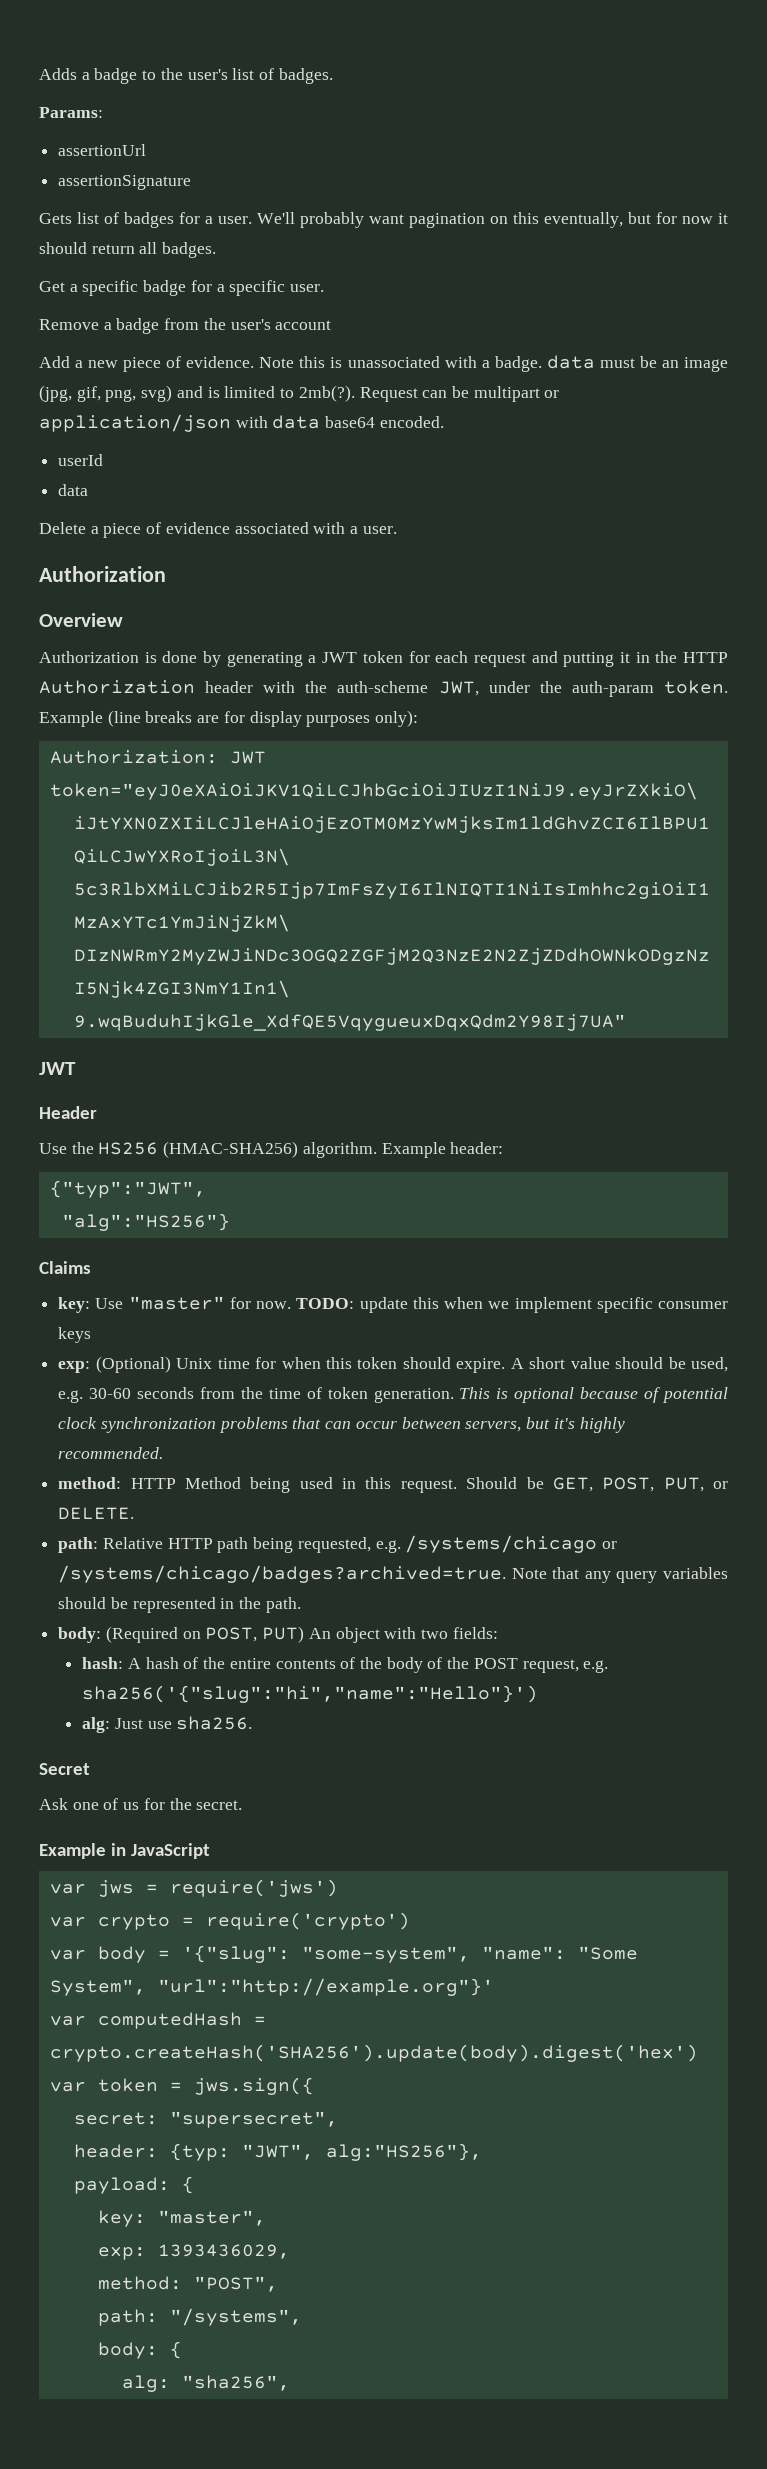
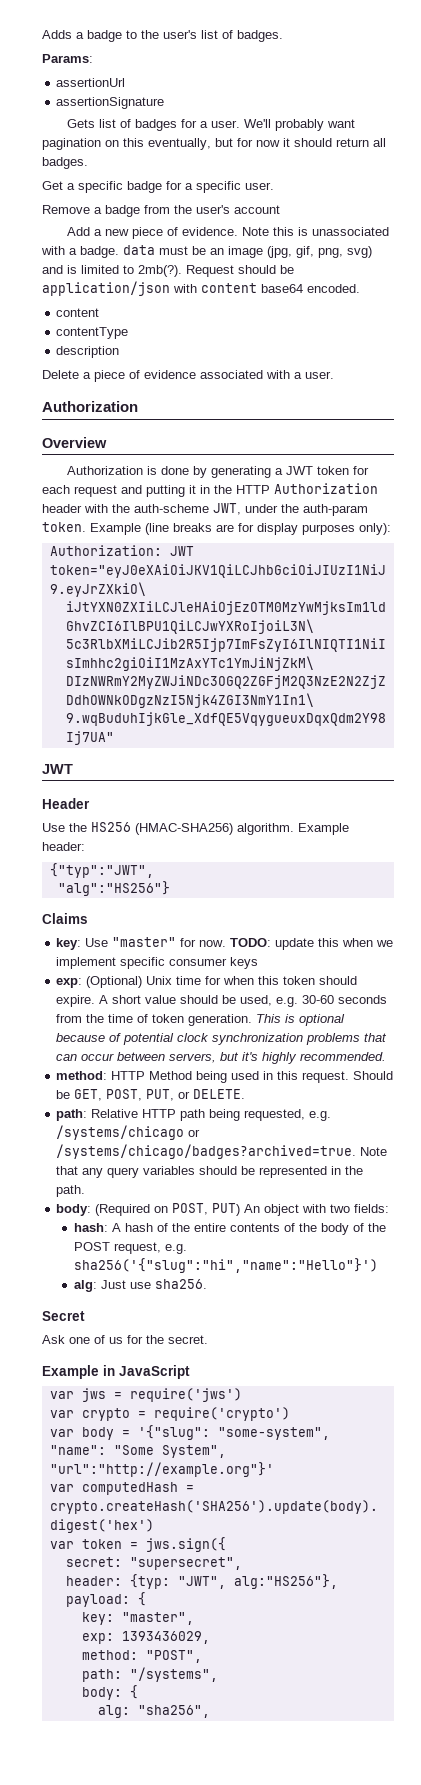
- Request can be multipart or application/json with data base64 encoded.
- userId
- data
+ Request should be application/json with content base64 encoded.
+ content
+ contentType
+ description

